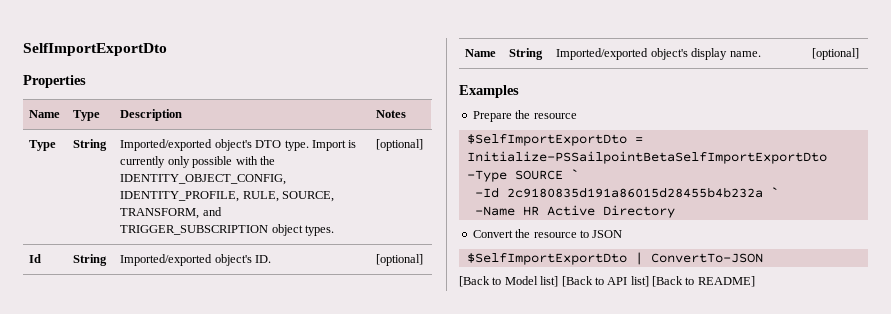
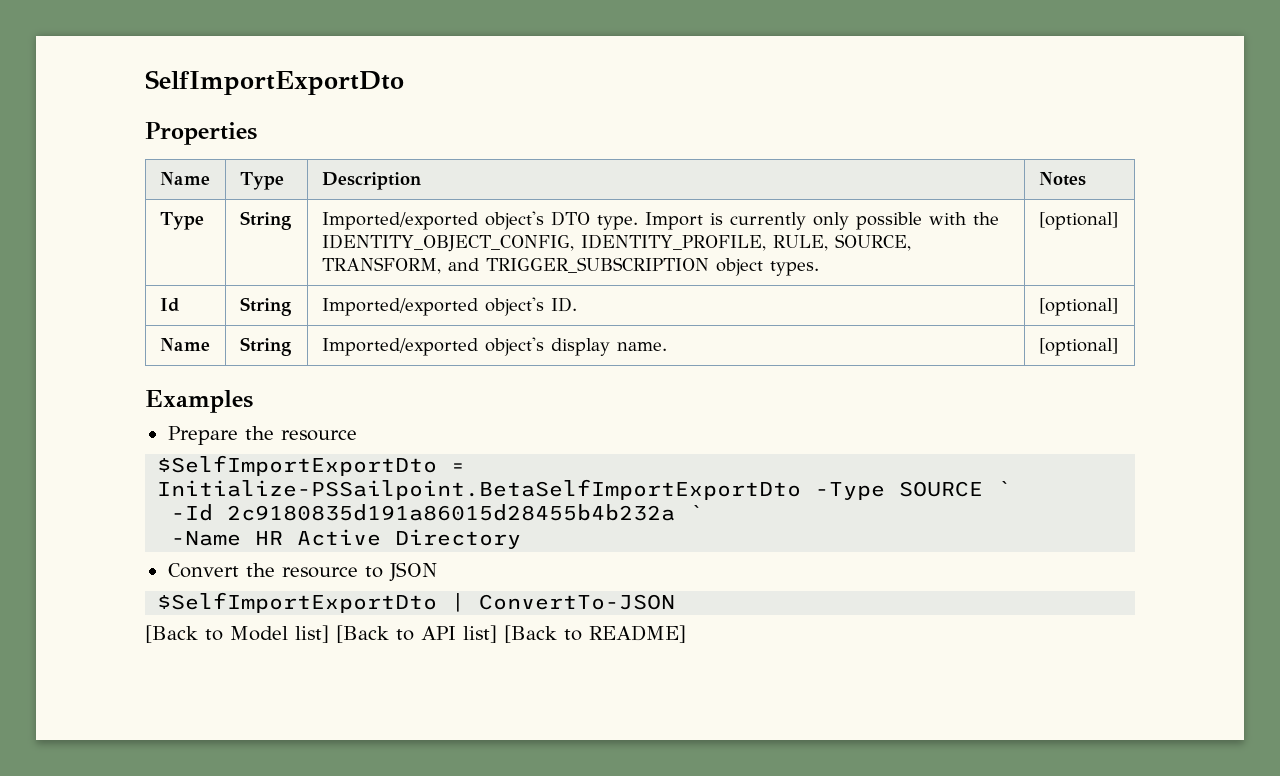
- $SelfImportExportDto = Initialize-PSSailpointBetaSelfImportExportDto -Type SOURCE `
+ $SelfImportExportDto = Initialize-PSSailpoint.BetaSelfImportExportDto -Type SOURCE `

